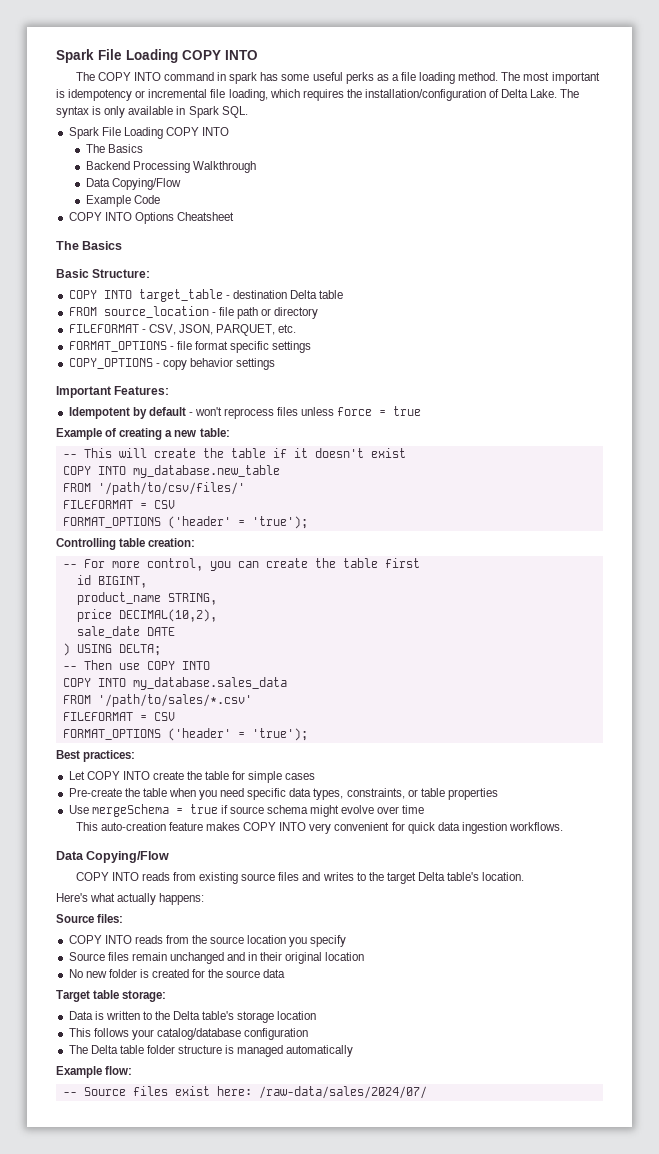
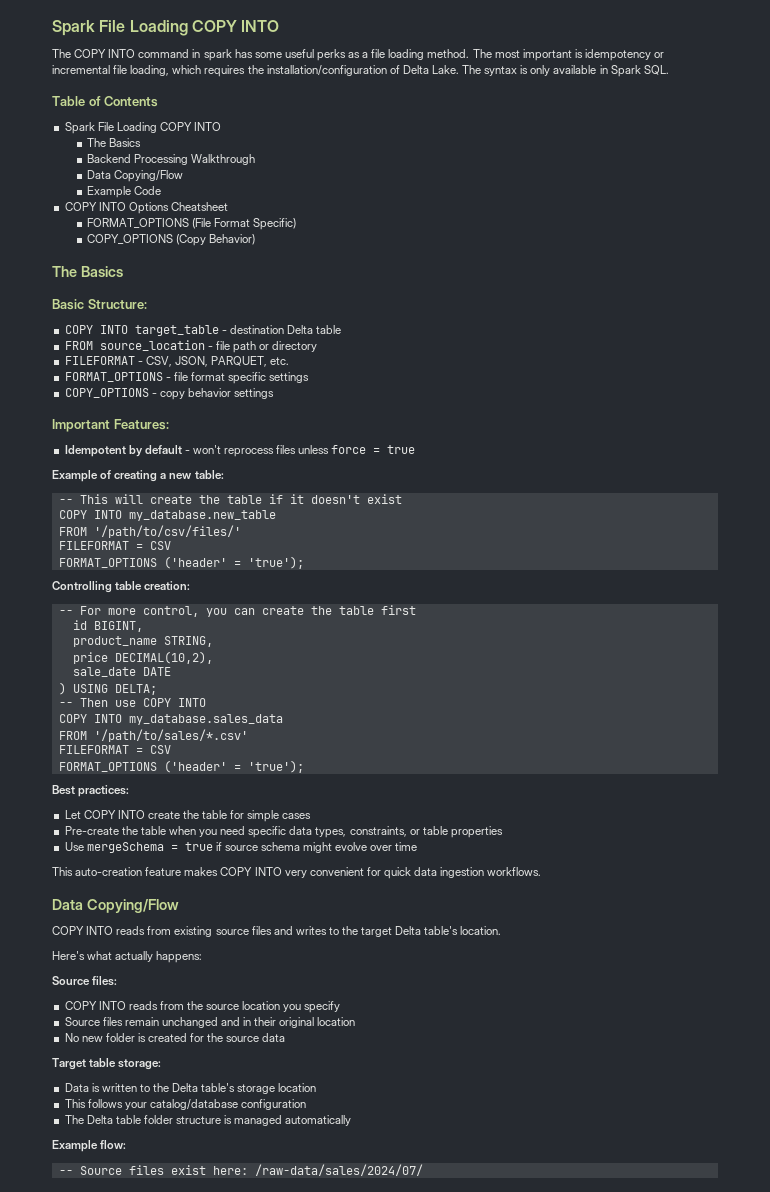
+ Table of Contents
+ FORMAT_OPTIONS (File Format Specific)
+ COPY_OPTIONS (Copy Behavior)

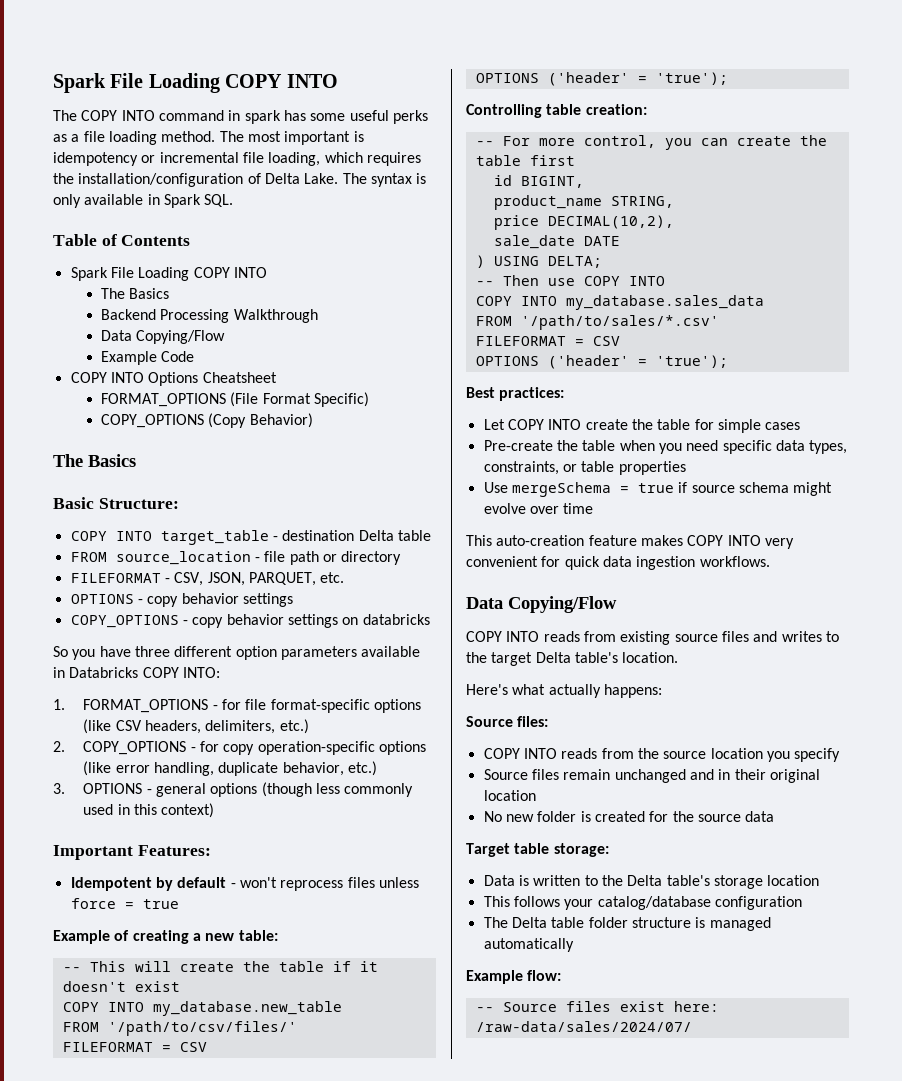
- FORMAT_OPTIONS - file format specific settings
+ OPTIONS - copy behavior settings
- COPY_OPTIONS - copy behavior settings
+ COPY_OPTIONS - copy behavior settings on databricks
+ So you have three different option parameters available in Databricks COPY INTO:
+ 1. FORMAT_OPTIONS - for file format-specific options (like CSV headers, delimiters, etc.)
+ 2. COPY_OPTIONS - for copy operation-specific options (like error handling, duplicate behavior, etc.)
+ 3. OPTIONS - general options (though less commonly used in this context)
  FROM '/path/to/csv/files/'
  FILEFORMAT = CSV
- FORMAT_OPTIONS ('header' = 'true');
+ OPTIONS ('header' = 'true');
  FROM '/path/to/sales/*.csv'
  FILEFORMAT = CSV
- FORMAT_OPTIONS ('header' = 'true');
+ OPTIONS ('header' = 'true');

